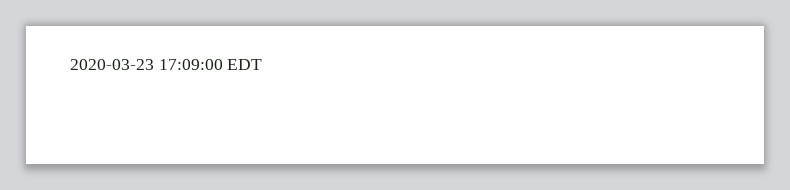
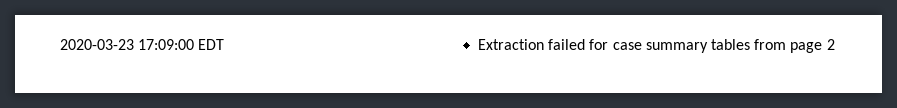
+ Extraction failed for case summary tables from page 2

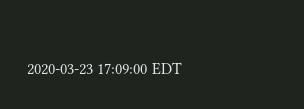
- Extraction failed for case summary tables from page 2

